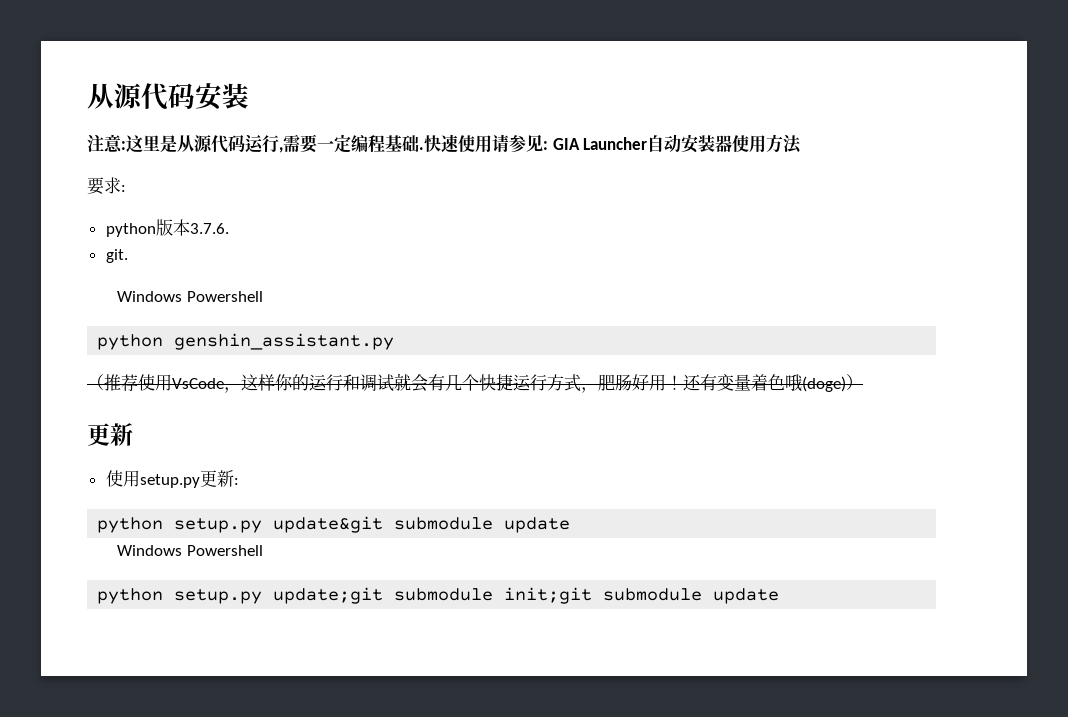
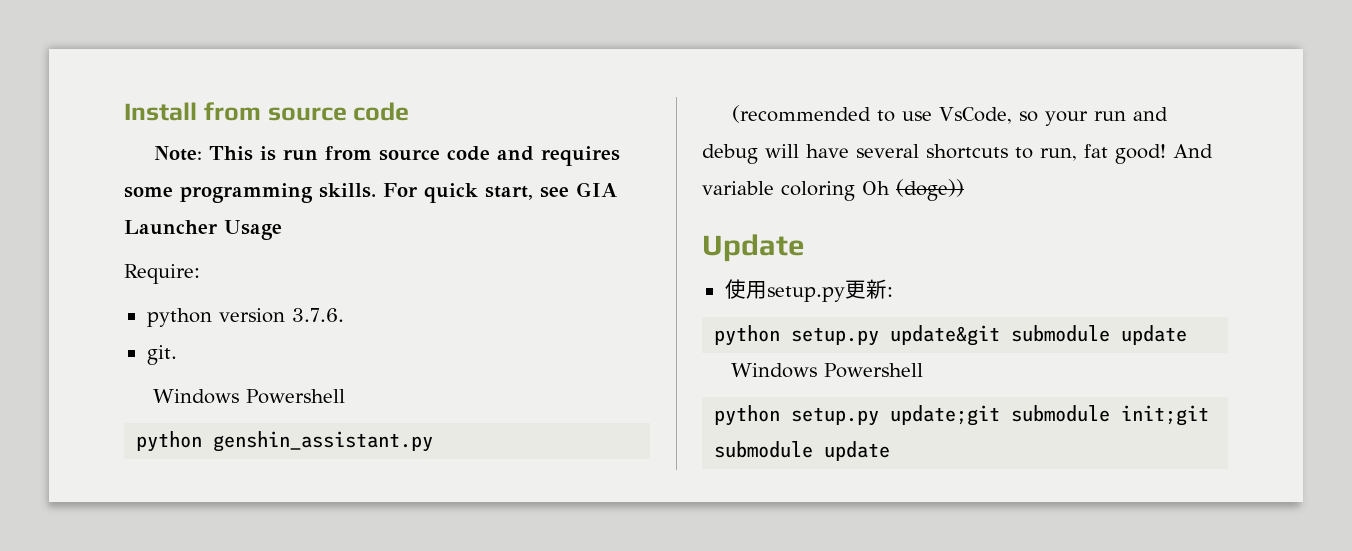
- 从源代码安装
- 注意:这里是从源代码运行,需要一定编程基础.快速使用请参见: GIA Launcher自动安装器使用方法
- 要求:
- python版本3.7.6.
+ Install from source code
+ Note: This is run from source code and requires some programming skills. For quick start, see GIA Launcher Usage
+ Require:
+ python version 3.7.6.
- （推荐使用VsCode，这样你的运行和调试就会有几个快捷运行方式，肥肠好用！还有变量着色哦(doge)）
- 更新
+ (recommended to use VsCode, so your run and debug will have several shortcuts to run, fat good! And variable coloring Oh (doge))
+ Update

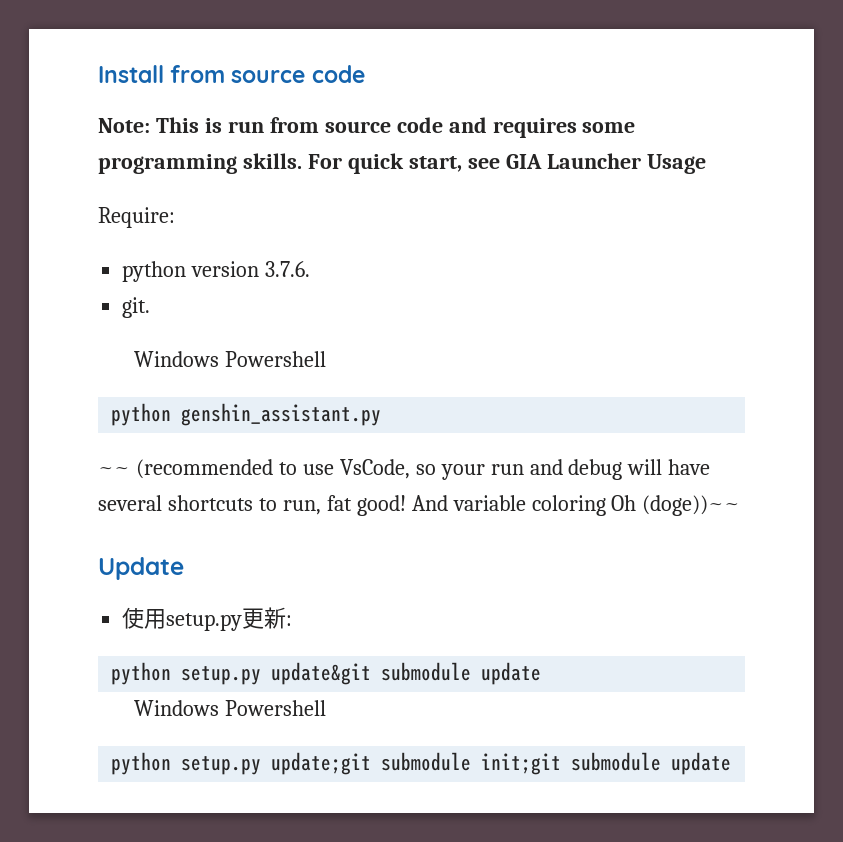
- (recommended to use VsCode, so your run and debug will have several shortcuts to run, fat good!
+ ~~ (recommended to use VsCode, so your run and debug will have several shortcuts to run, fat good!
- And variable coloring Oh (doge))
+ And variable coloring Oh (doge))~~

